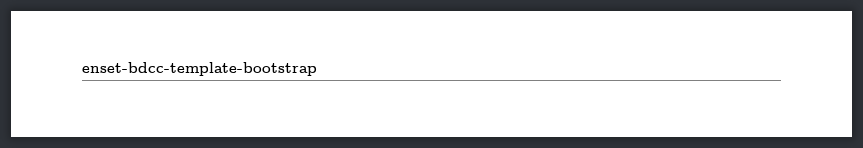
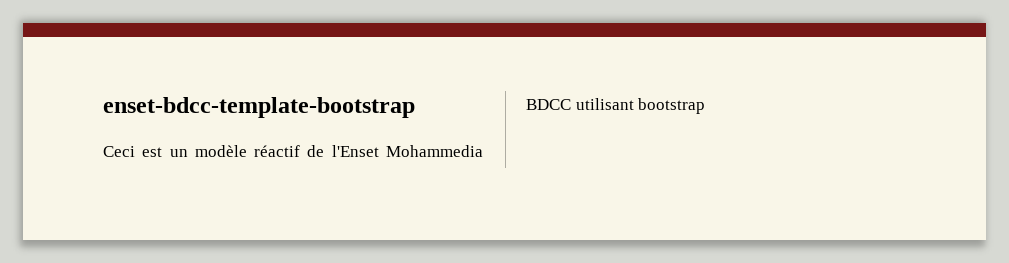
+ Ceci est un modèle réactif de l'Enset Mohammedia BDCC utilisant bootstrap

